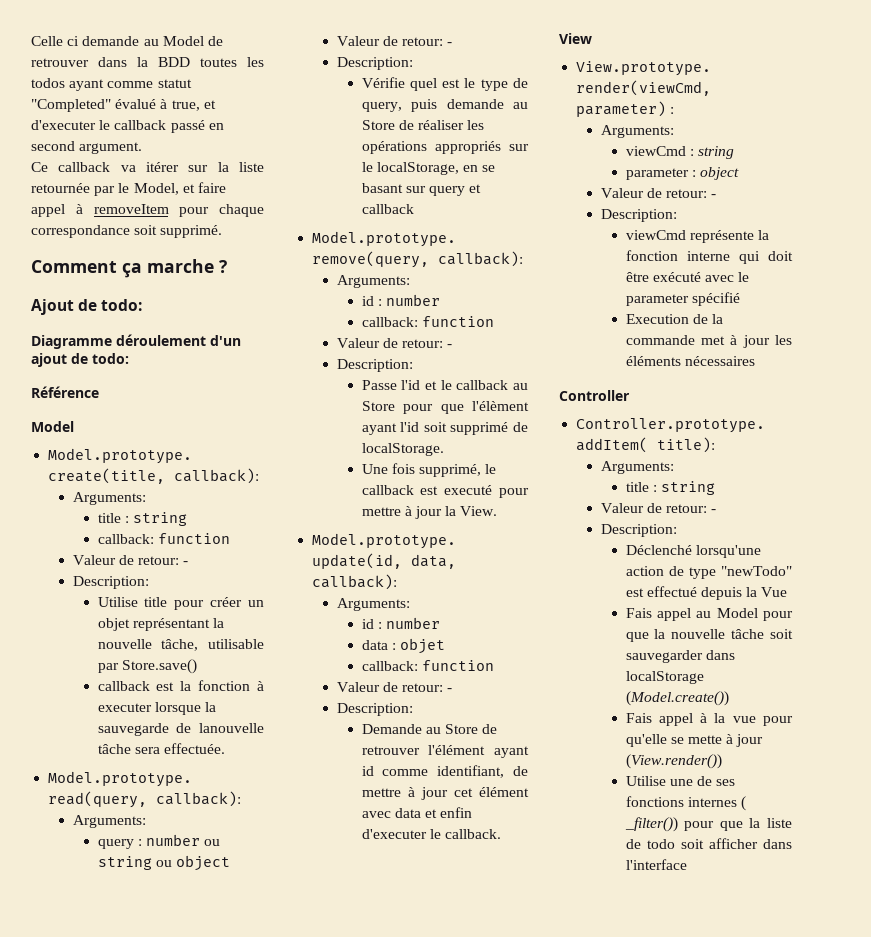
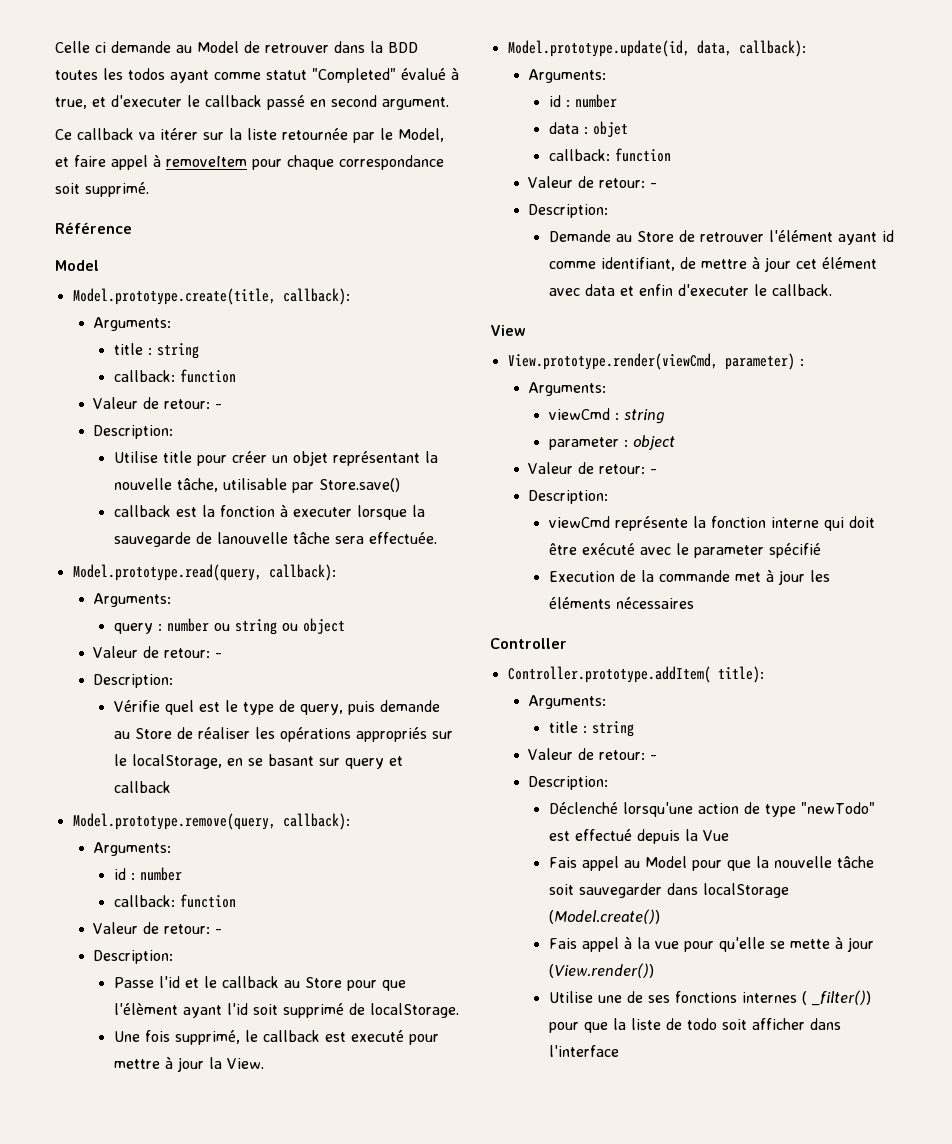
- Comment ça marche ?
- Ajout de todo:
- Diagramme déroulement d'un ajout de todo:

